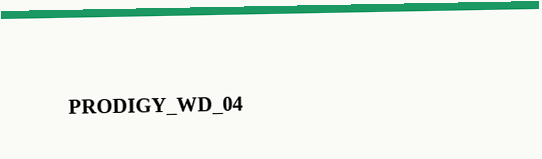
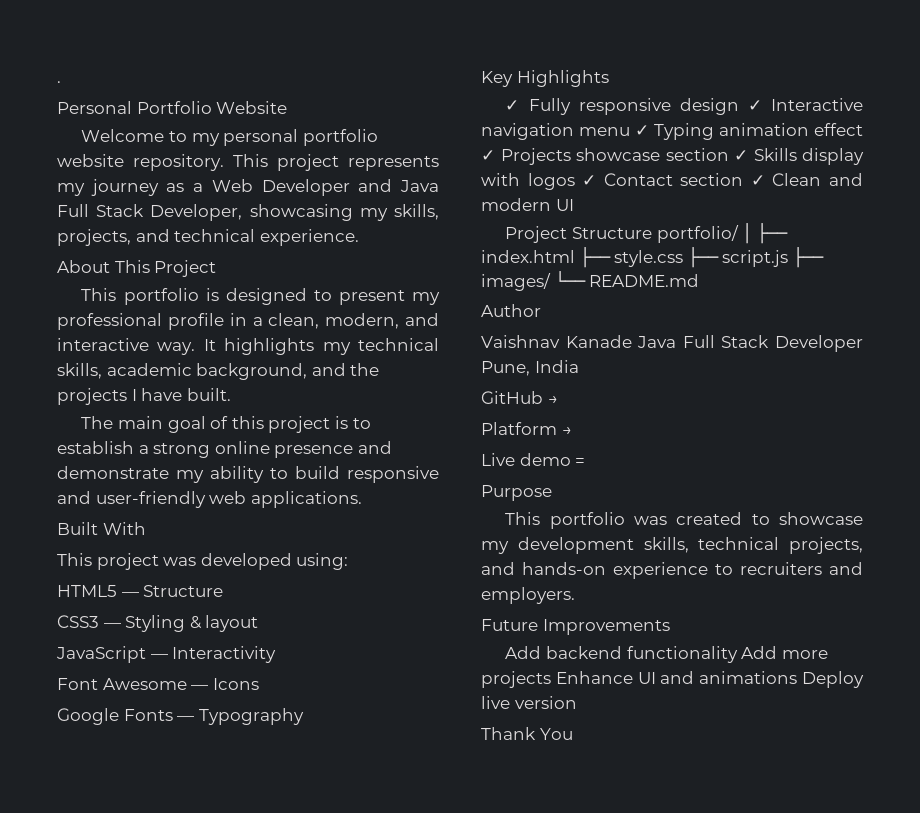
- PRODIGY_WD_04
+ .
+ Personal Portfolio Website
+ Welcome to my personal portfolio website repository. This project represents my journey as a Web Developer and Java Full Stack Developer, showcasing my skills, projects, and technical experience.
+ About This Project
+ This portfolio is designed to present my professional profile in a clean, modern, and interactive way. It highlights my technical skills, academic background, and the projects I have built.
+ The main goal of this project is to establish a strong online presence and demonstrate my ability to build responsive and user-friendly web applications.
+ Built With
+ This project was developed using:
+ HTML5 — Structure
+ CSS3 — Styling & layout
+ JavaScript — Interactivity
+ Font Awesome — Icons
+ Google Fonts — Typography
+ Key Highlights
+ ✓ Fully responsive design ✓ Interactive navigation menu ✓ Typing animation effect ✓ Projects showcase section ✓ Skills display with logos ✓ Contact section ✓ Clean and modern UI
+ Project Structure portfolio/ │ ├── index.html ├── style.css ├── script.js ├── images/ └── README.md
+ Author
+ Vaishnav Kanade Java Full Stack Developer Pune, India
+ GitHub →
+ Platform →
+ Live demo =
+ Purpose
+ This portfolio was created to showcase my development skills, technical projects, and hands-on experience to recruiters and employers.
+ Future Improvements
+ Add backend functionality Add more projects Enhance UI and animations Deploy live version
+ Thank You

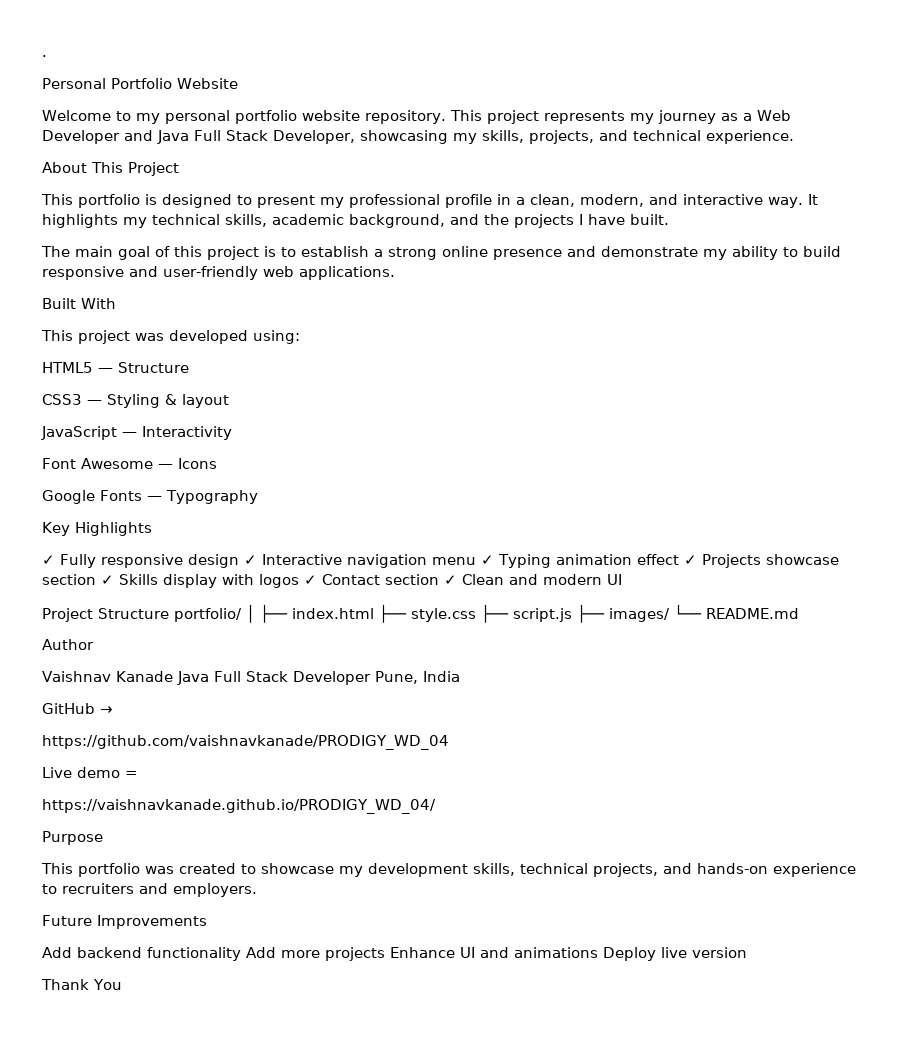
- Platform →
+ https://github.com/vaishnavkanade/PRODIGY_WD_04
+ https://vaishnavkanade.github.io/PRODIGY_WD_04/

